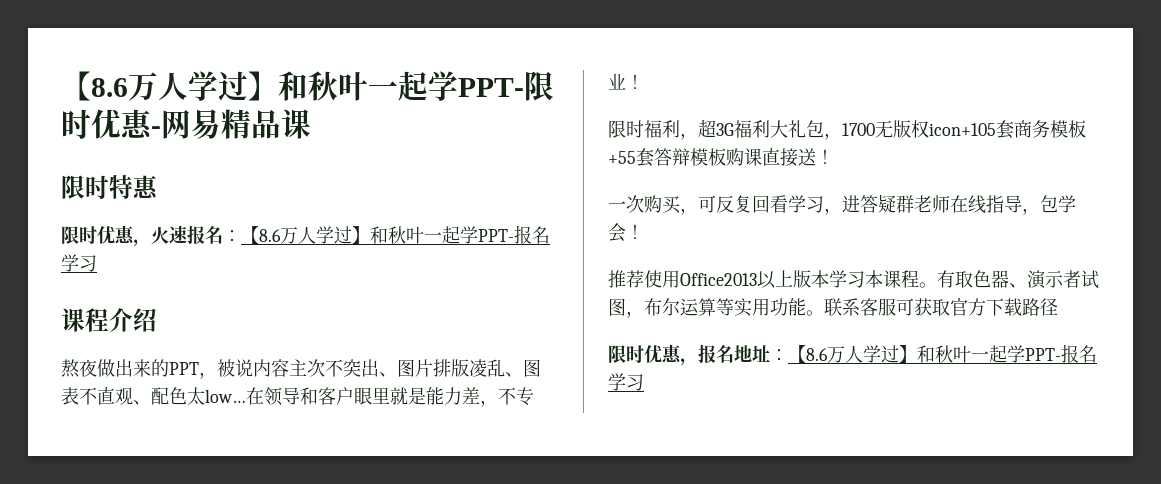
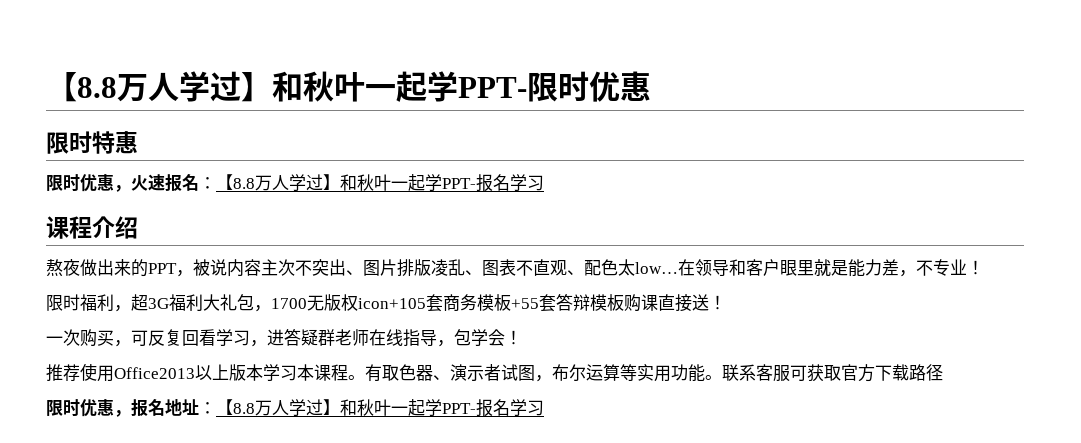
- 【8.6万人学过】和秋叶一起学PPT-限时优惠-网易精品课
+ 【8.8万人学过】和秋叶一起学PPT-限时优惠
- 限时优惠，火速报名：【8.6万人学过】和秋叶一起学PPT-报名学习
+ 限时优惠，火速报名：【8.8万人学过】和秋叶一起学PPT-报名学习
- 限时优惠，报名地址：【8.6万人学过】和秋叶一起学PPT-报名学习
+ 限时优惠，报名地址：【8.8万人学过】和秋叶一起学PPT-报名学习

